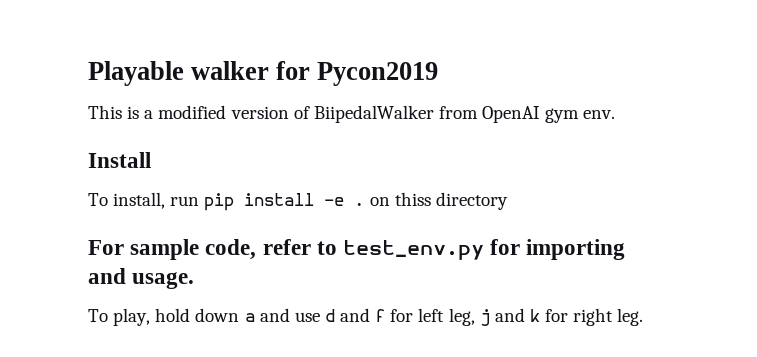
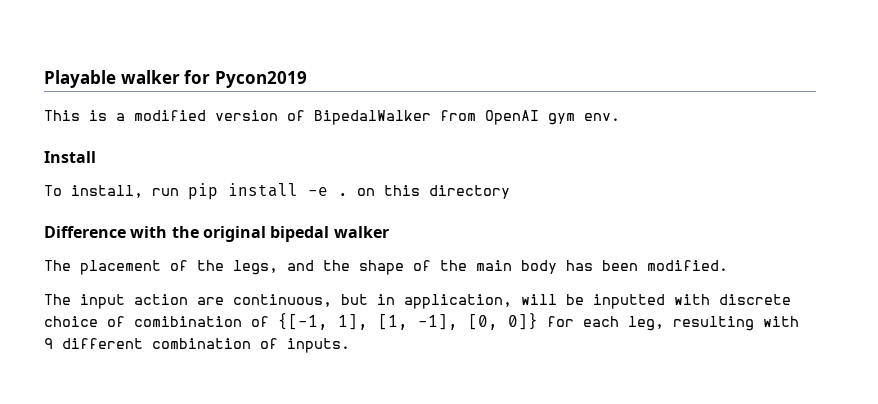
- This is a modified version of BiipedalWalker from OpenAI gym env.
+ This is a modified version of BipedalWalker from OpenAI gym env.
- To install, run pip install -e . on thiss directory
+ To install, run pip install -e . on this directory
- For sample code, refer to test_env.py for importing and usage.
- To play, hold down a and use d and f for left leg, j and k for right leg.
+ Difference with the original bipedal walker
+ The placement of the legs, and the shape of the main body has been modified.
+ The input action are continuous, but in application, will be inputted with discrete choice of comibination of {[-1, 1], [1, -1], [0, 0]} for each leg, resulting with 9 different combination of inputs.

